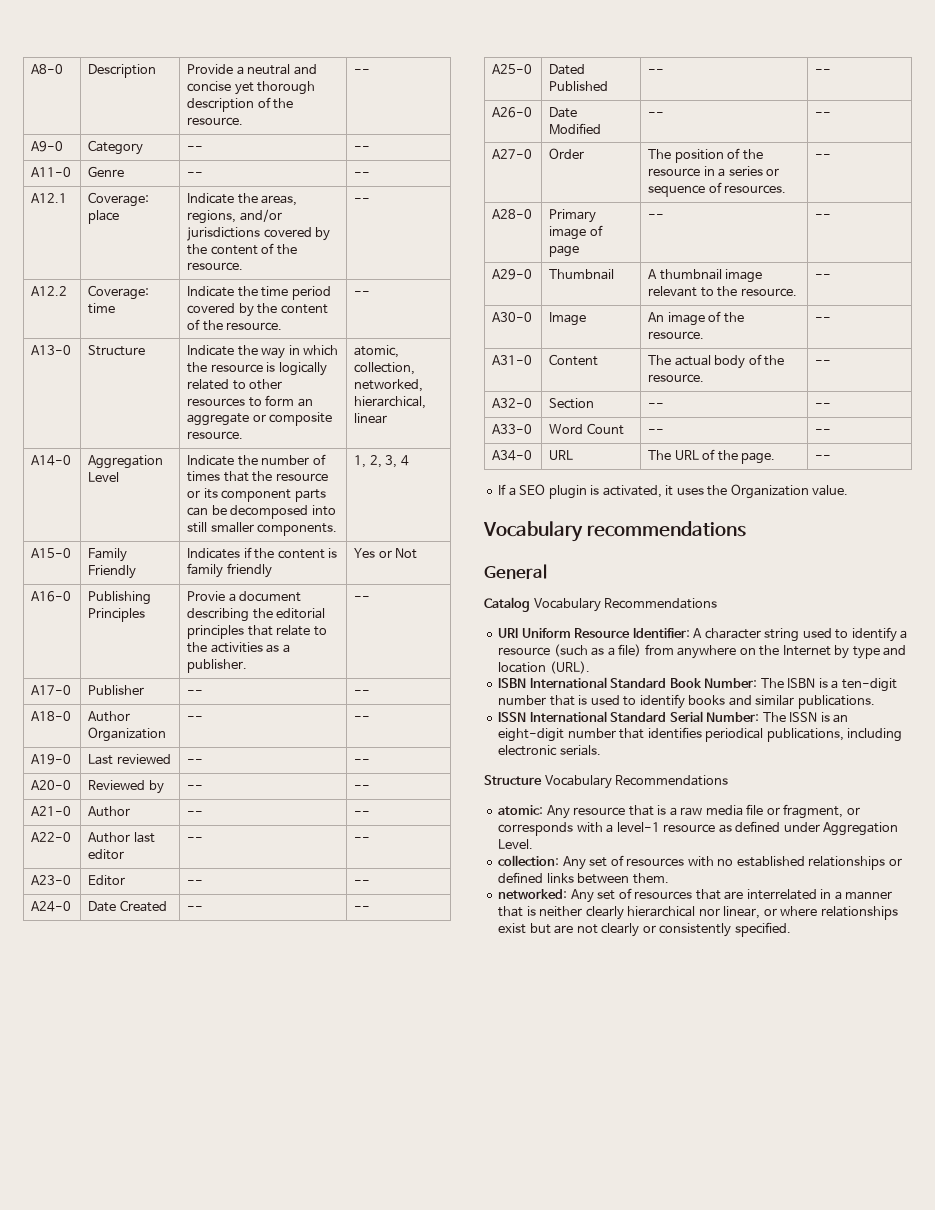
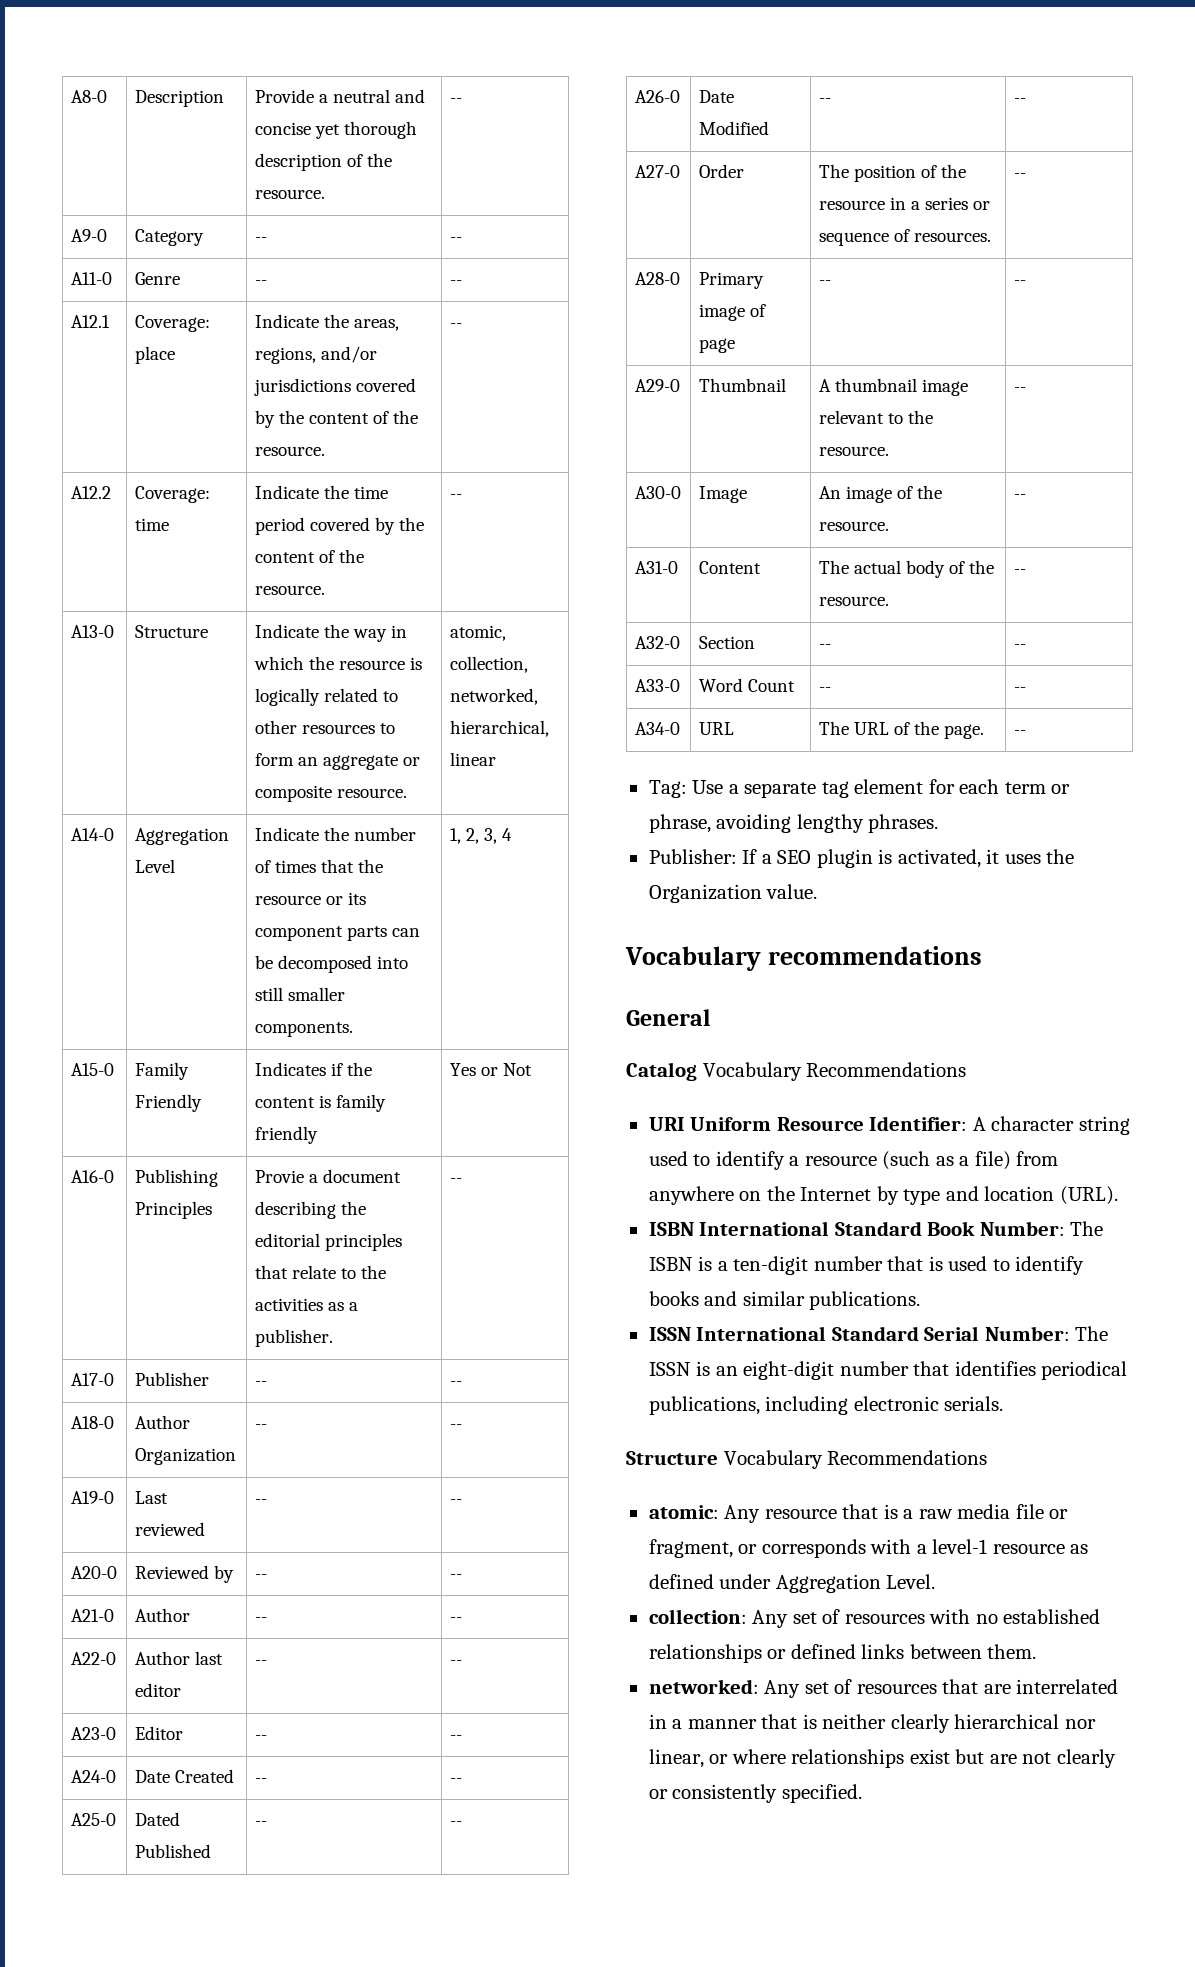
- If a SEO plugin is activated, it uses the Organization value.
+ Tag: Use a separate tag element for each term or phrase, avoiding lengthy phrases.
+ Publisher: If a SEO plugin is activated, it uses the Organization value.

